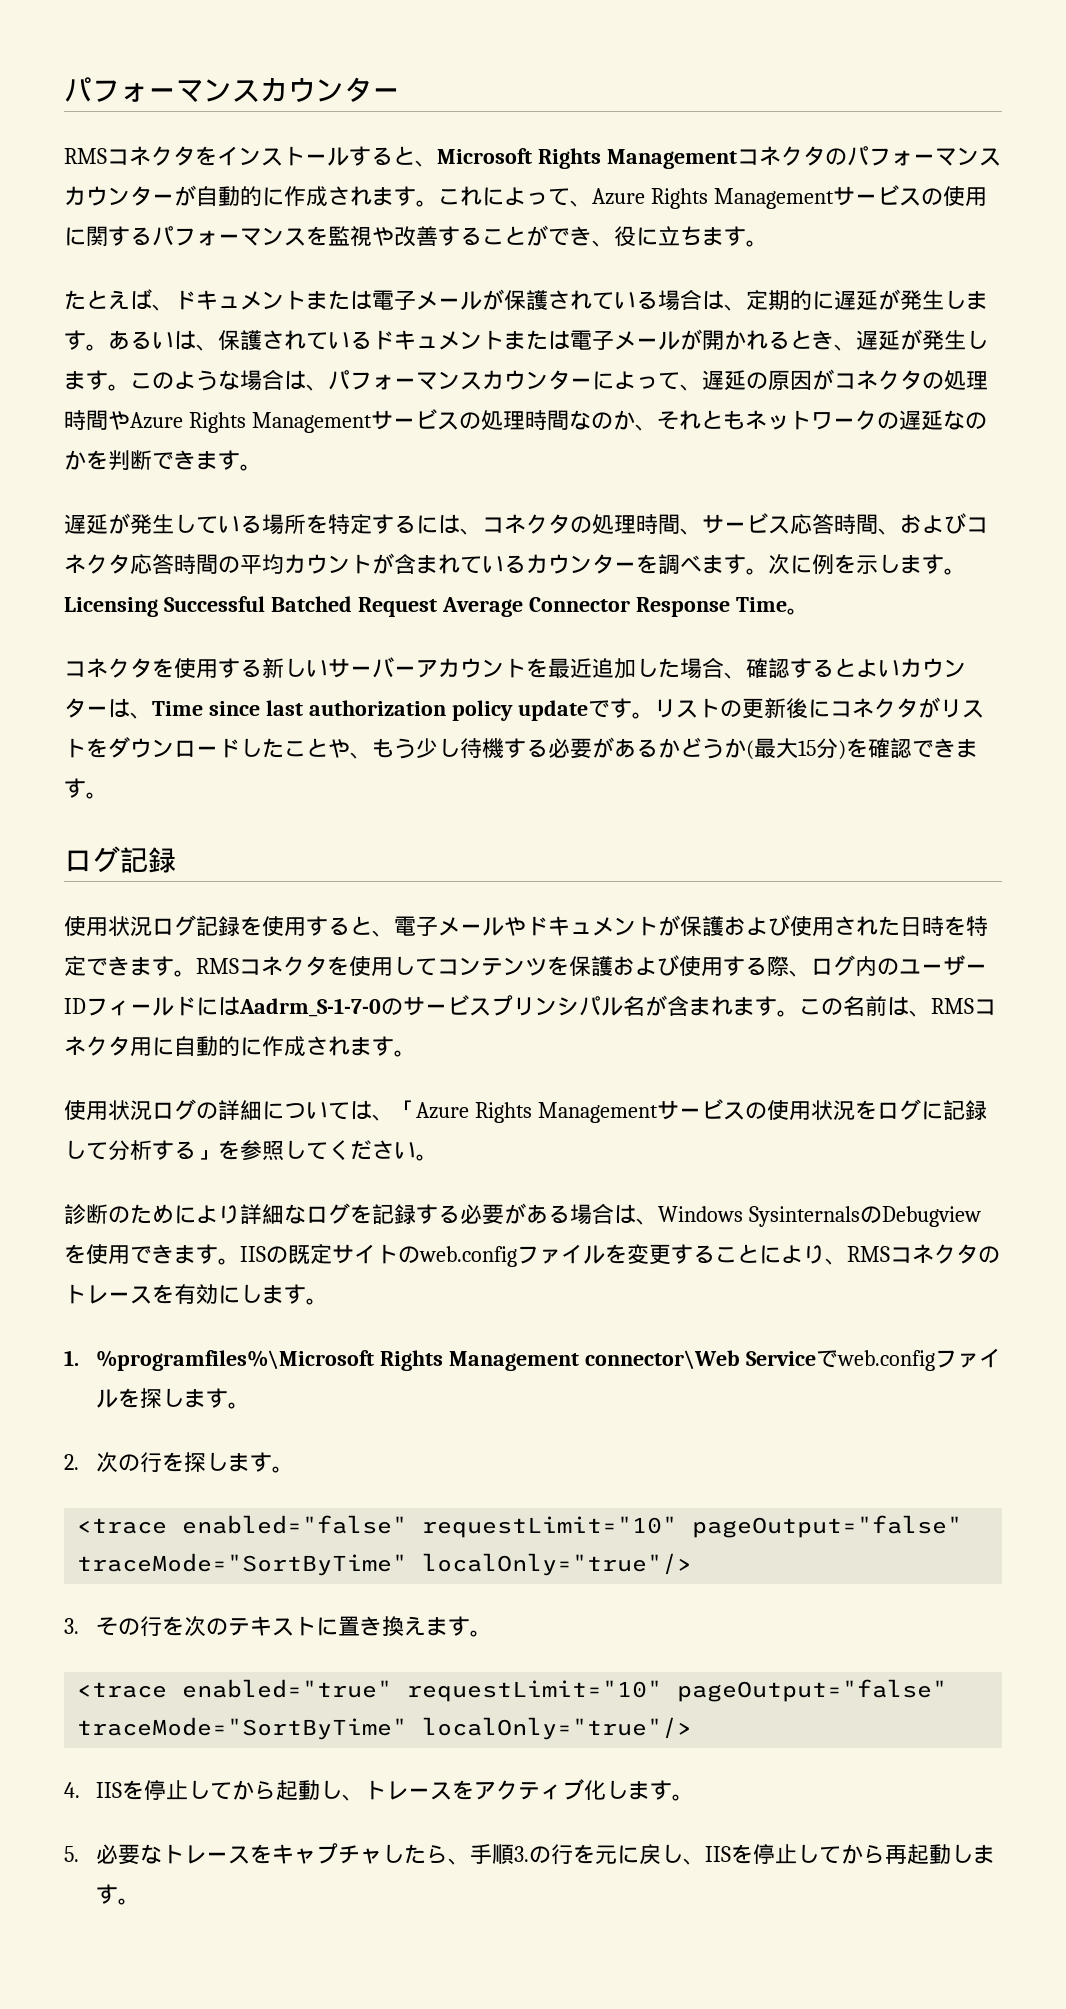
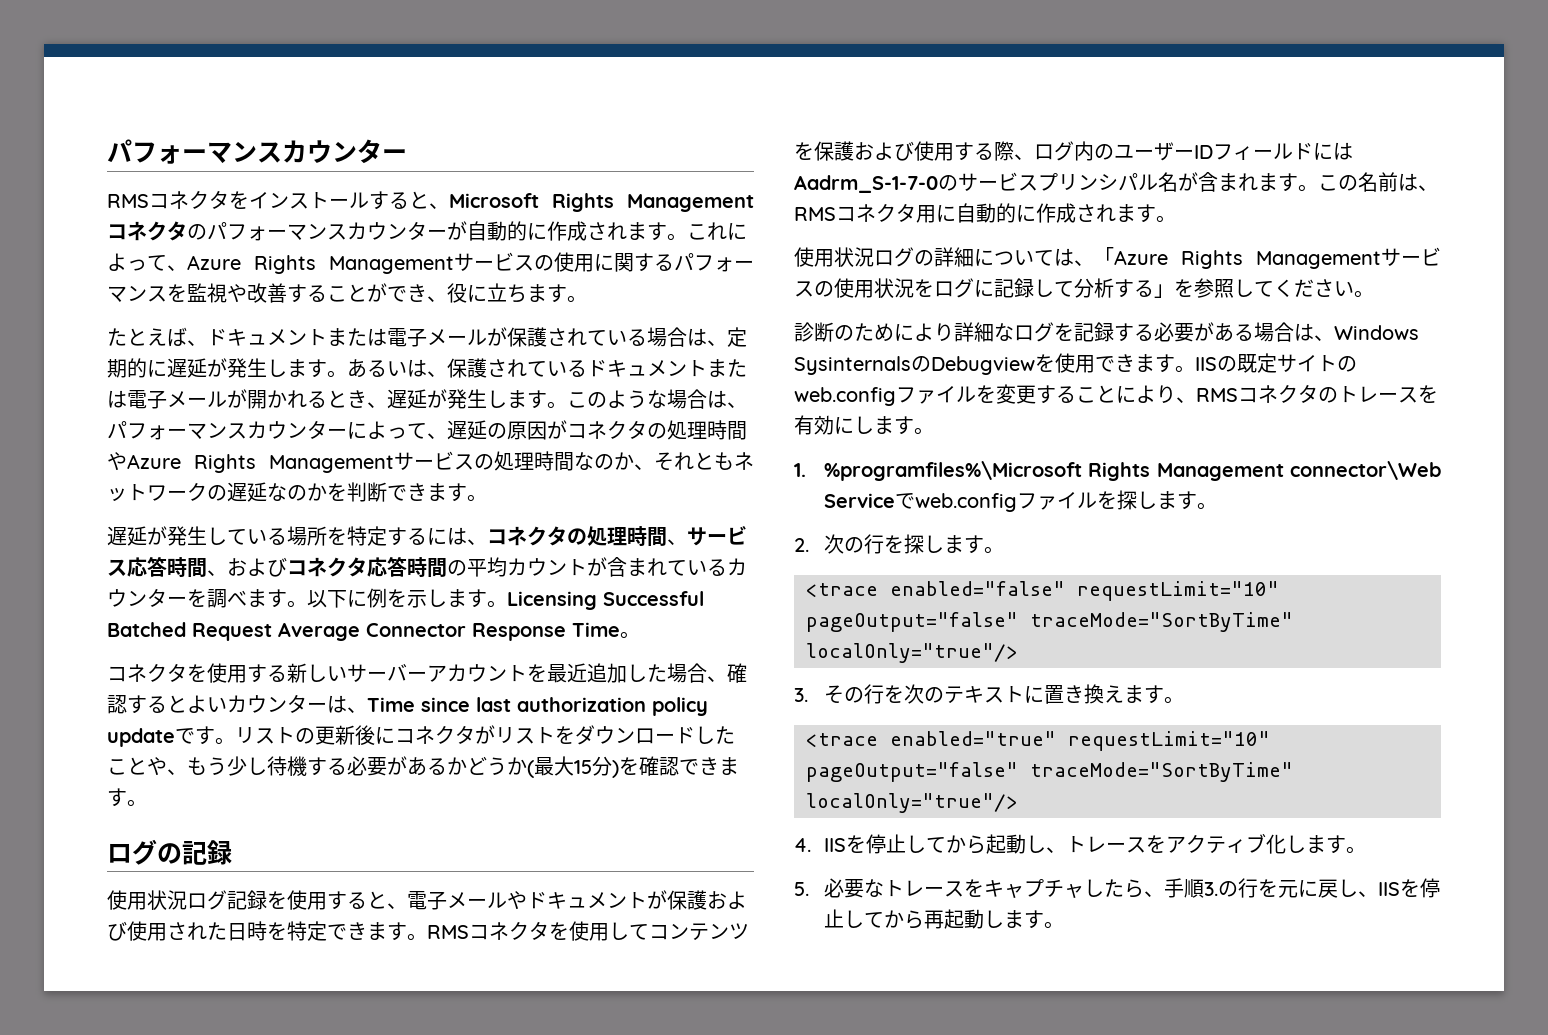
- 次に例を示します。
+ 以下に例を示します。
  リストの更新後にコネクタがリストをダウンロードしたことや、もう少し待機する必要があるかどうか(最大15分)を確認できます。
- ログ記録
+ ログの記録

